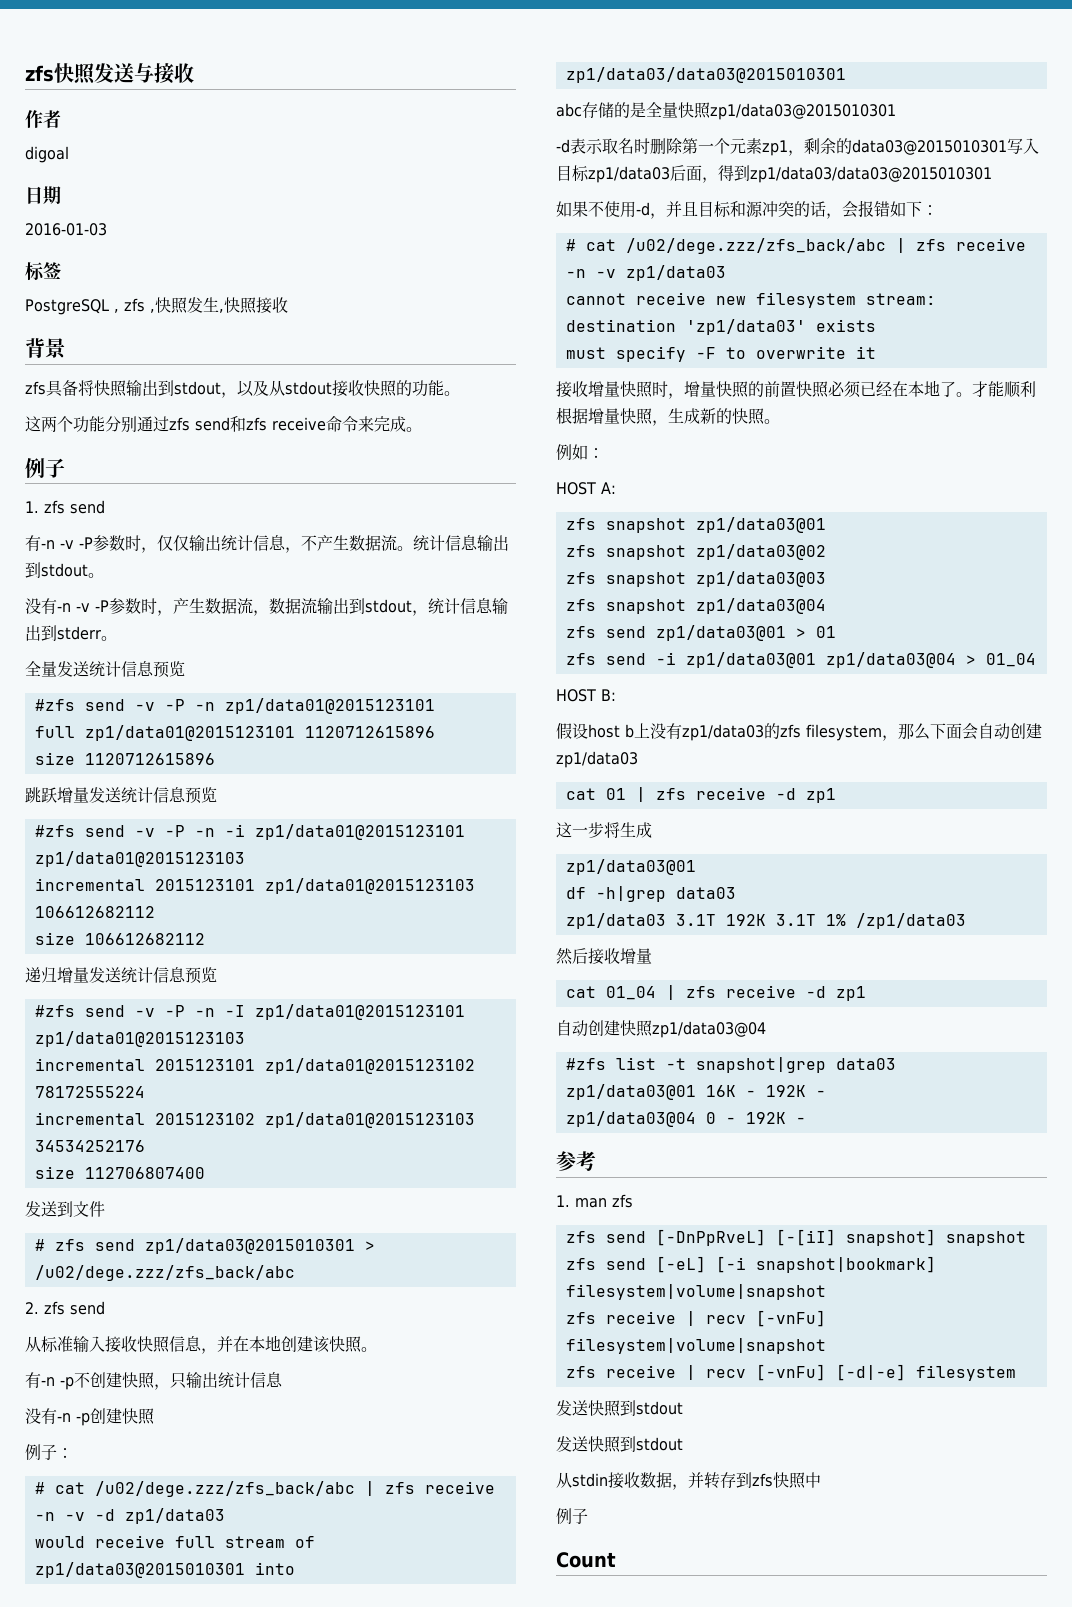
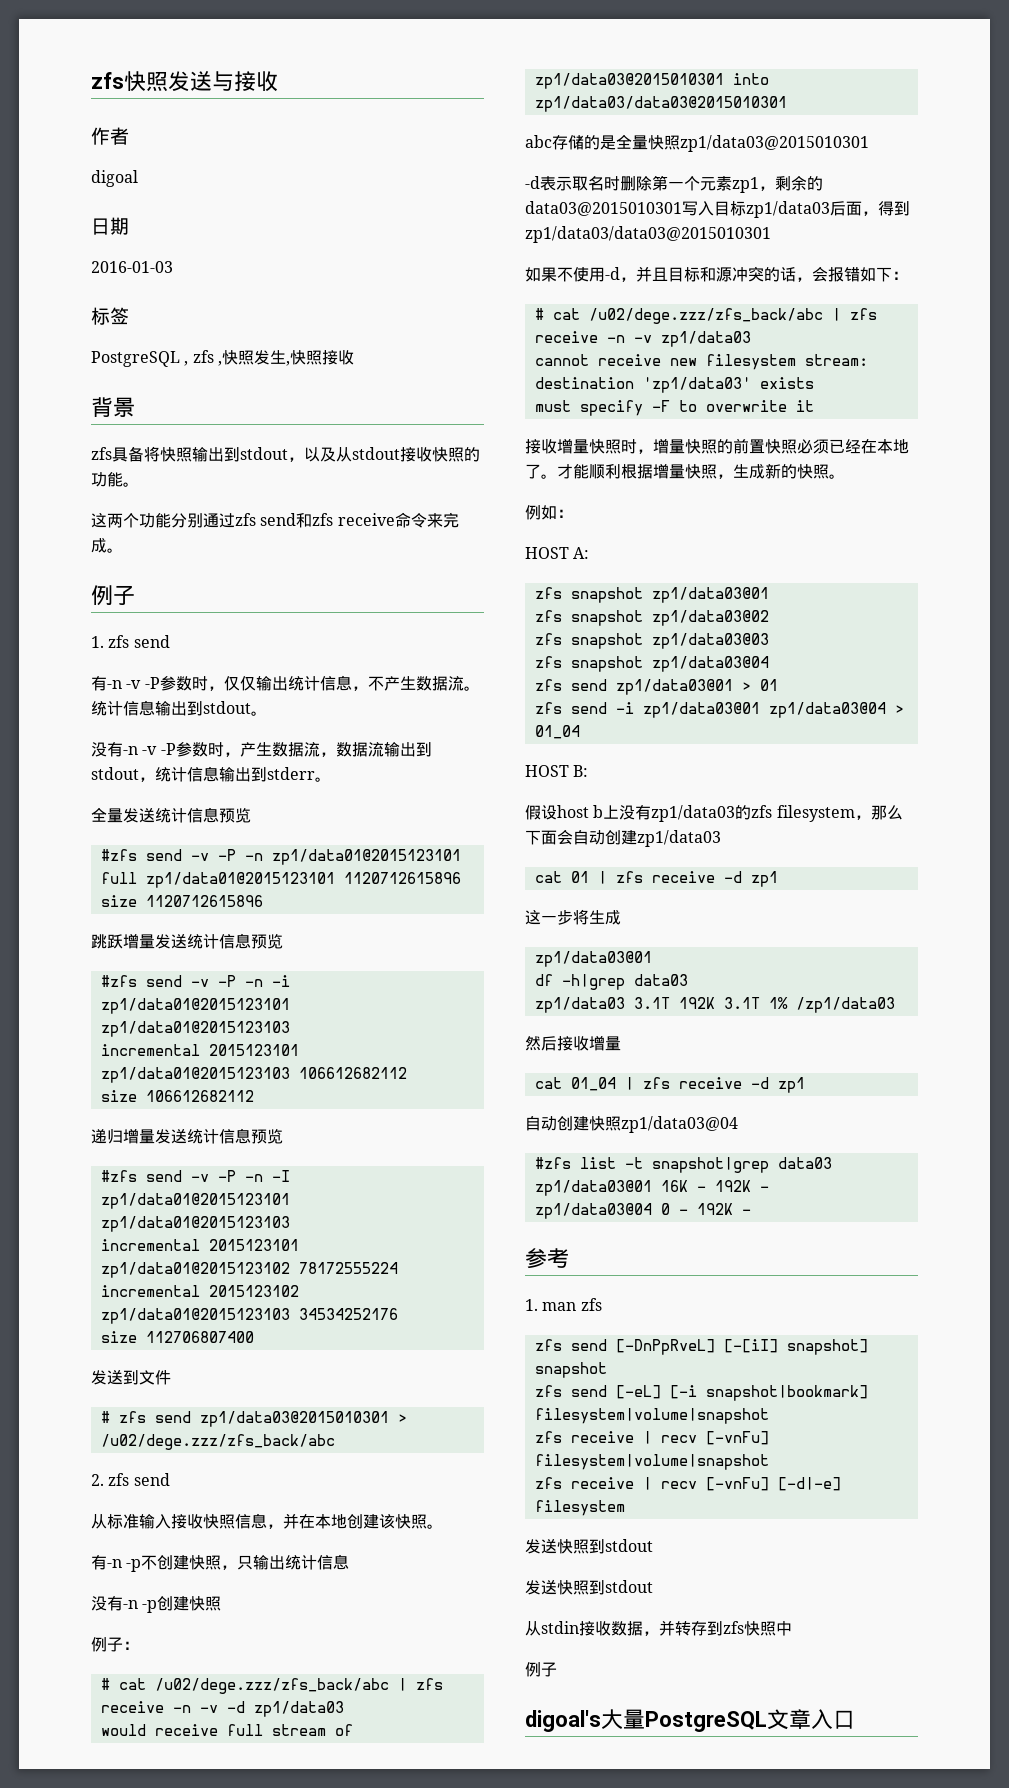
- Count
+ digoal's大量PostgreSQL文章入口

